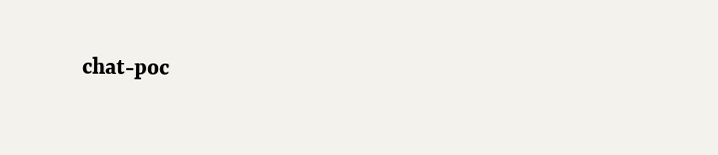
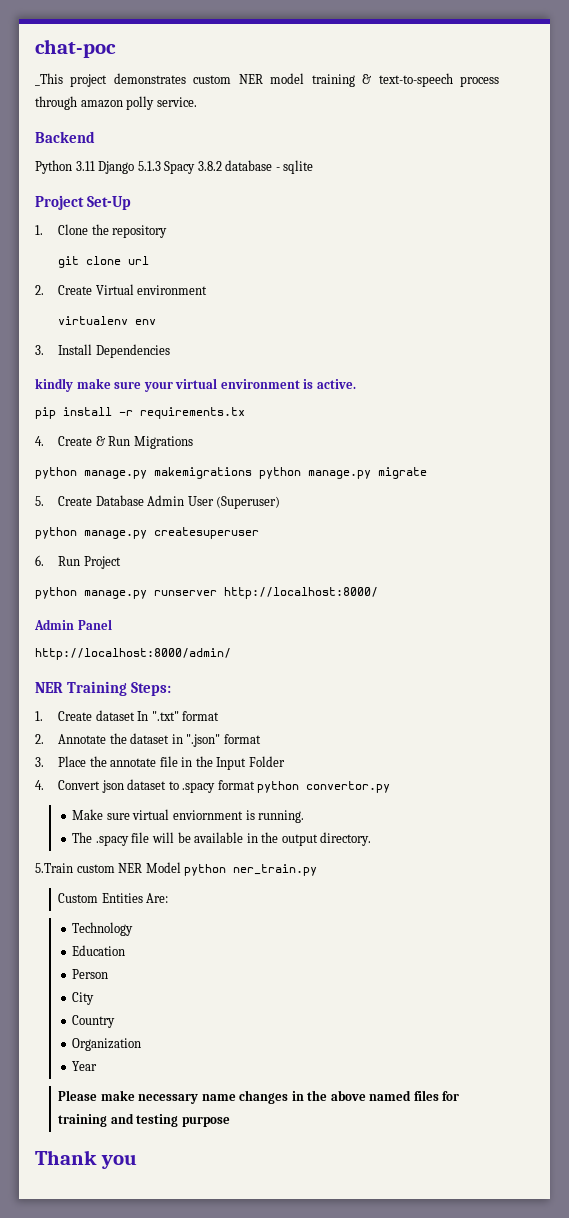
+ _This project demonstrates custom NER model training & text-to-speech process through amazon polly service.
+ Backend
+ Python 3.11 Django 5.1.3 Spacy 3.8.2 database - sqlite
+ Project Set-Up
+ 1. Clone the repository
+ git clone url
+ 2. Create Virtual environment
+ virtualenv env
+ 3. Install Dependencies
+ kindly make sure your virtual environment is active.
+ pip install -r requirements.tx
+ 4. Create & Run Migrations
+ python manage.py makemigrations python manage.py migrate
+ 5. Create Database Admin User (Superuser)
+ python manage.py createsuperuser
+ 6. Run Project
+ python manage.py runserver http://localhost:8000/
+ Admin Panel
+ http://localhost:8000/admin/
+ NER Training Steps:
+ 1. Create dataset In ".txt" format
+ 2. Annotate the dataset in ".json" format
+ 3. Place the annotate file in the Input Folder
+ 4. Convert json dataset to .spacy format python convertor.py
+ Make sure virtual enviornment is running.
+ The .spacy file will be available in the output directory.
+ 5.Train custom NER Model python ner_train.py
+ Custom Entities Are:
+ Technology
+ Education
+ Person
+ City
+ Country
+ Organization
+ Year
+ Please make necessary name changes in the above named files for training and testing purpose
+ Thank you

